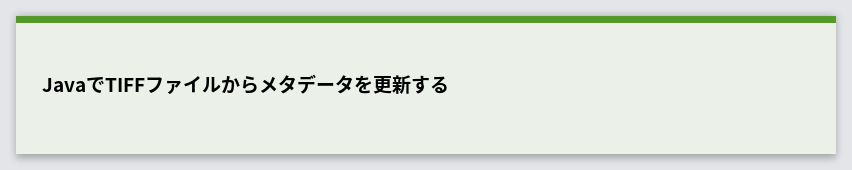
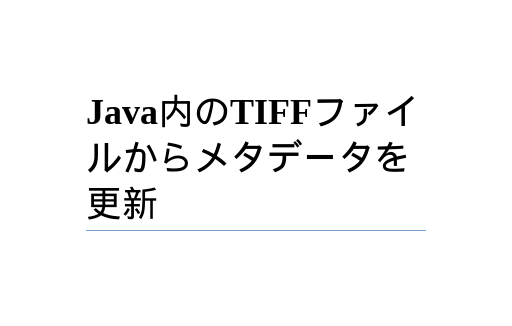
- JavaでTIFFファイルからメタデータを更新する
+ Java内のTIFFファイルからメタデータを更新

